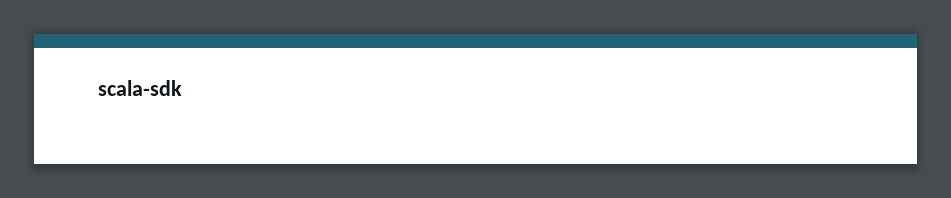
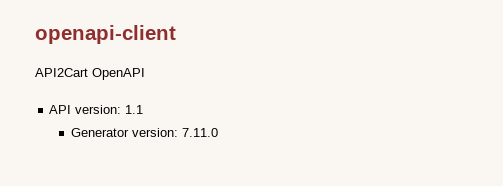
- scala-sdk
+ openapi-client
+ API2Cart OpenAPI
+ API version: 1.1
+ Generator version: 7.11.0

